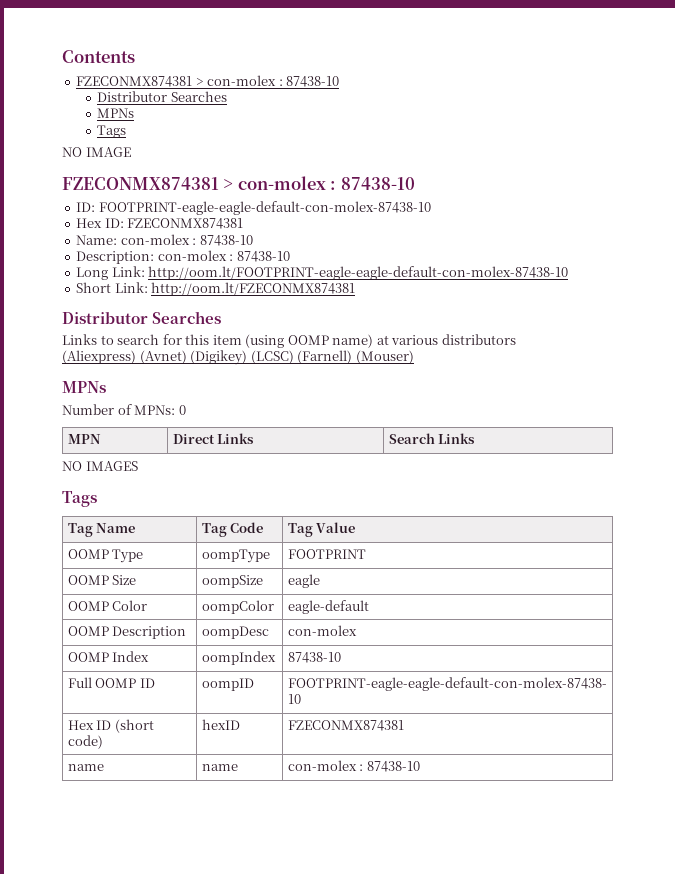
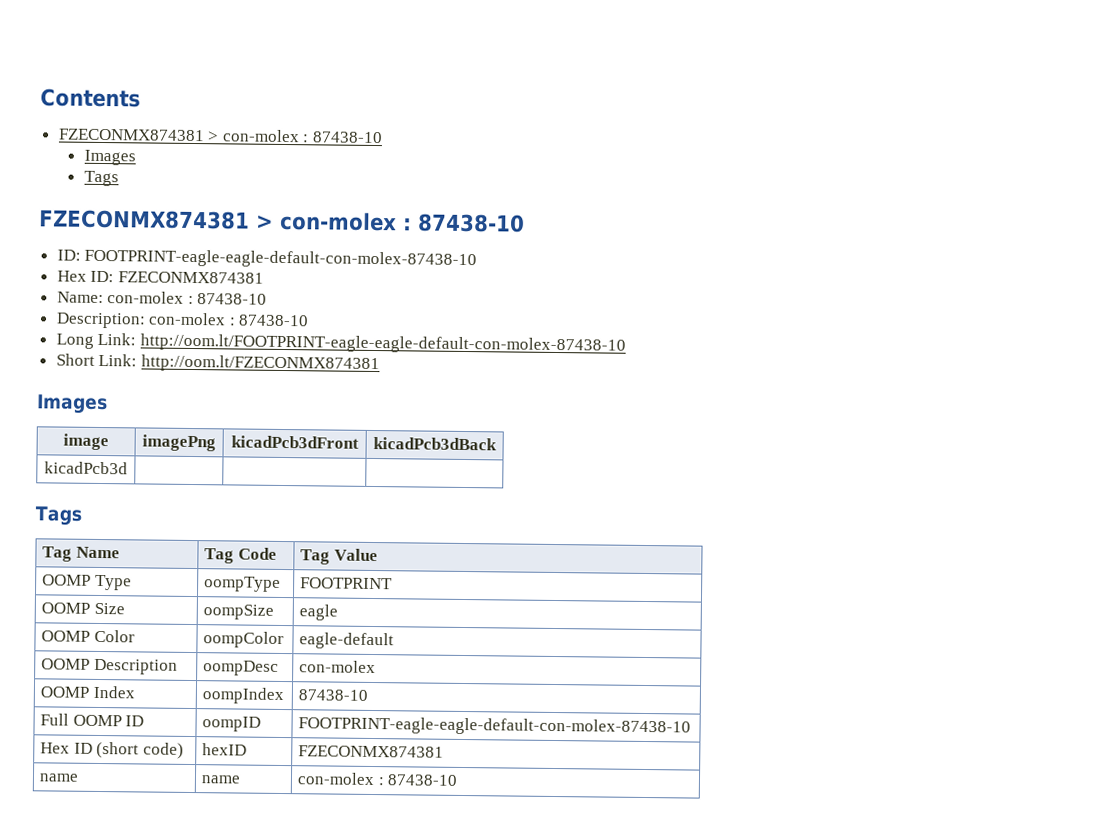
  Contents
  FZECONMX874381 > con-molex : 87438-10
- Distributor Searches
- MPNs
+ Images
  Tags
- NO IMAGE
  Short Link: http://oom.lt/FZECONMX874381
- Distributor Searches
- Links to search for this item (using OOMP name) at various distributors
- (Aliexpress) (Avnet) (Digikey) (LCSC) (Farnell) (Mouser)
- MPNs
- Number of MPNs: 0
- MPN | Direct Links | Search Links
- NO IMAGES
+ Images
+ image | imagePng | kicadPcb3dFront | kicadPcb3dBack
+ kicadPcb3d | | |

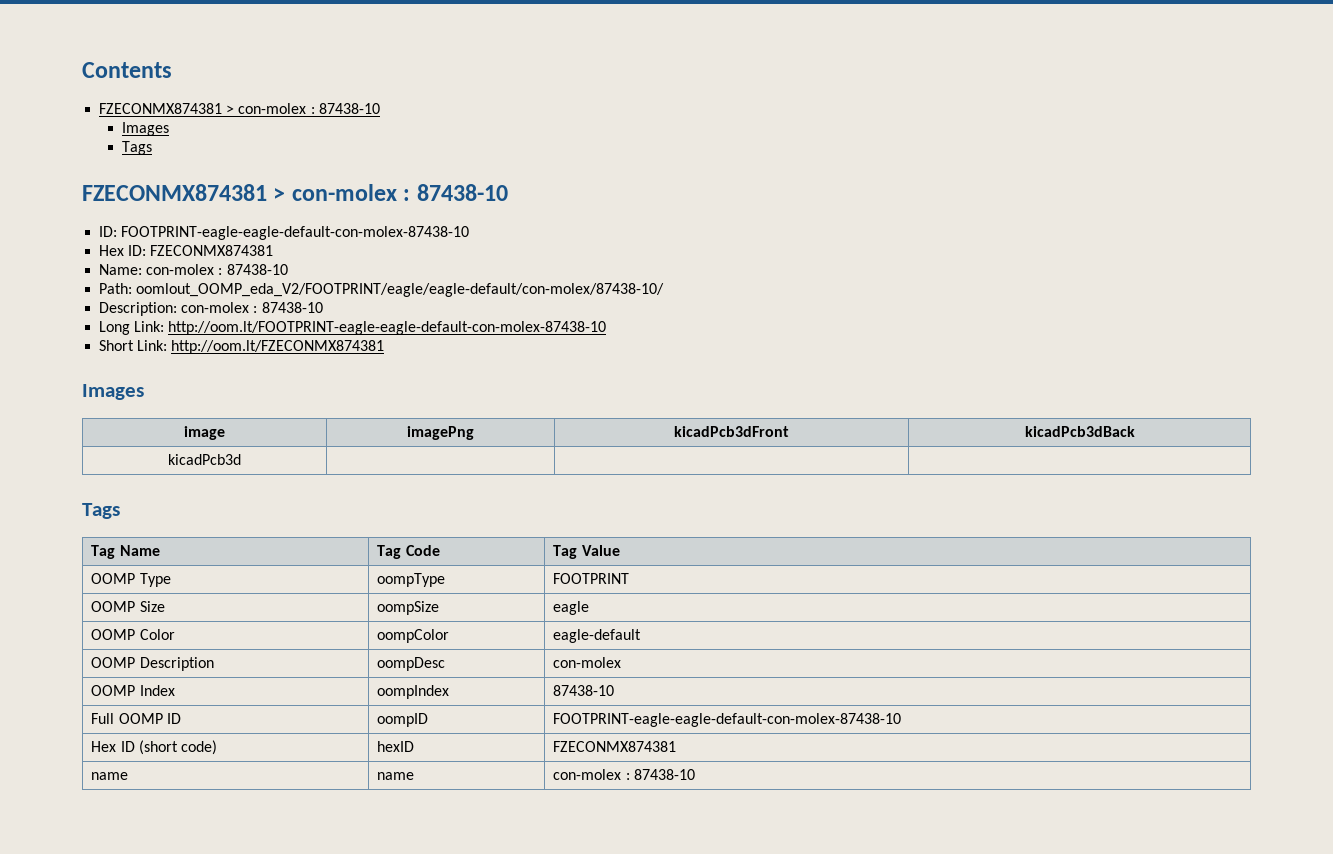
+ Path: oomlout_OOMP_eda_V2/FOOTPRINT/eagle/eagle-default/con-molex/87438-10/

